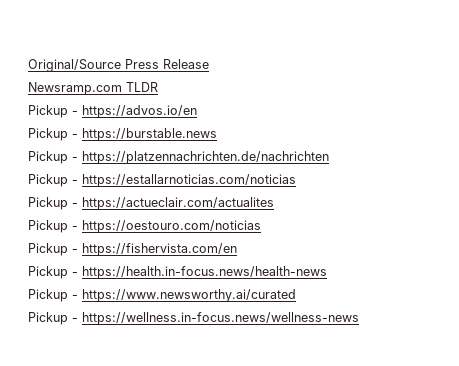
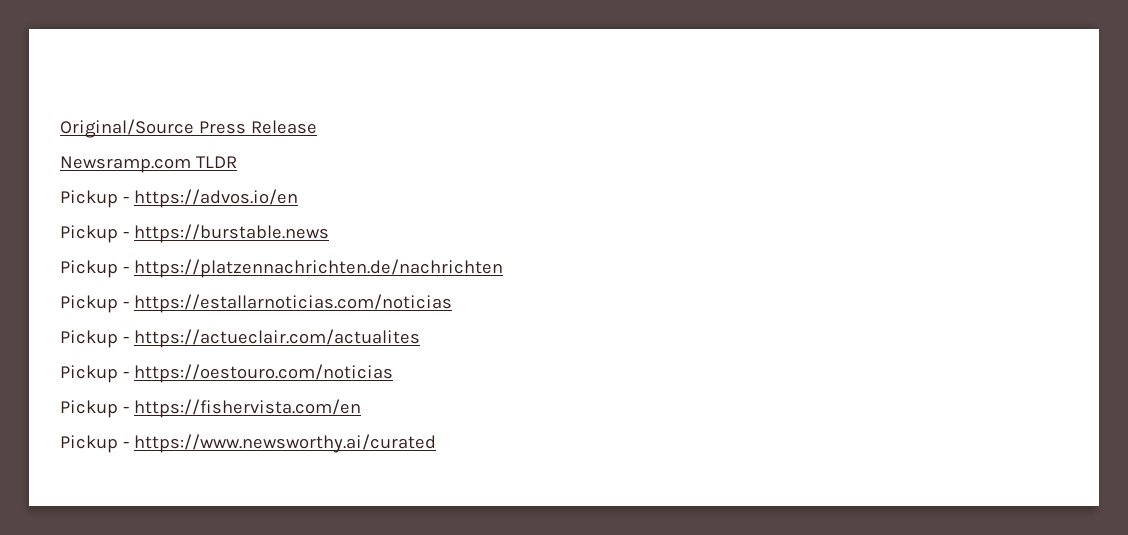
- Pickup - https://health.in-focus.news/health-news
- Pickup - https://wellness.in-focus.news/wellness-news

